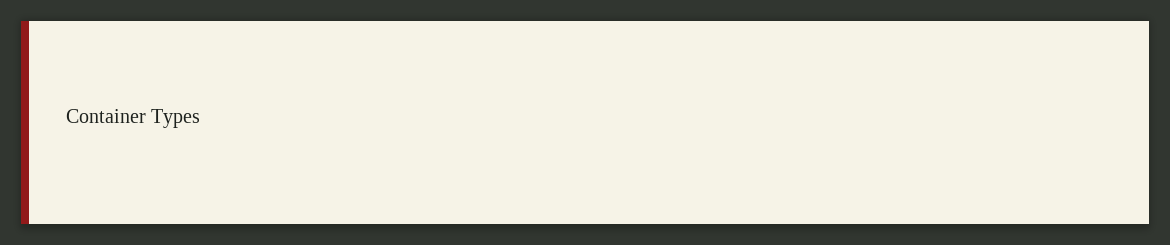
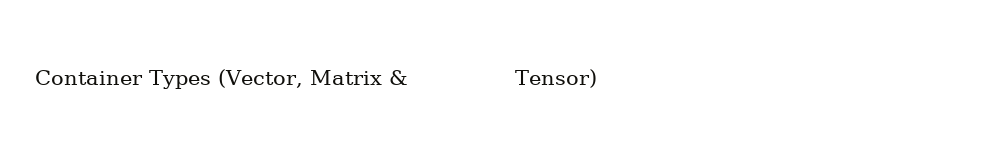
- Container Types
+ Container Types (Vector, Matrix & Tensor)

